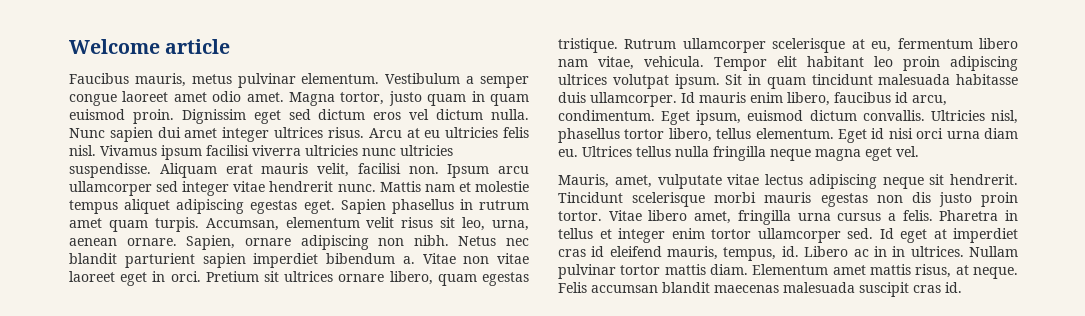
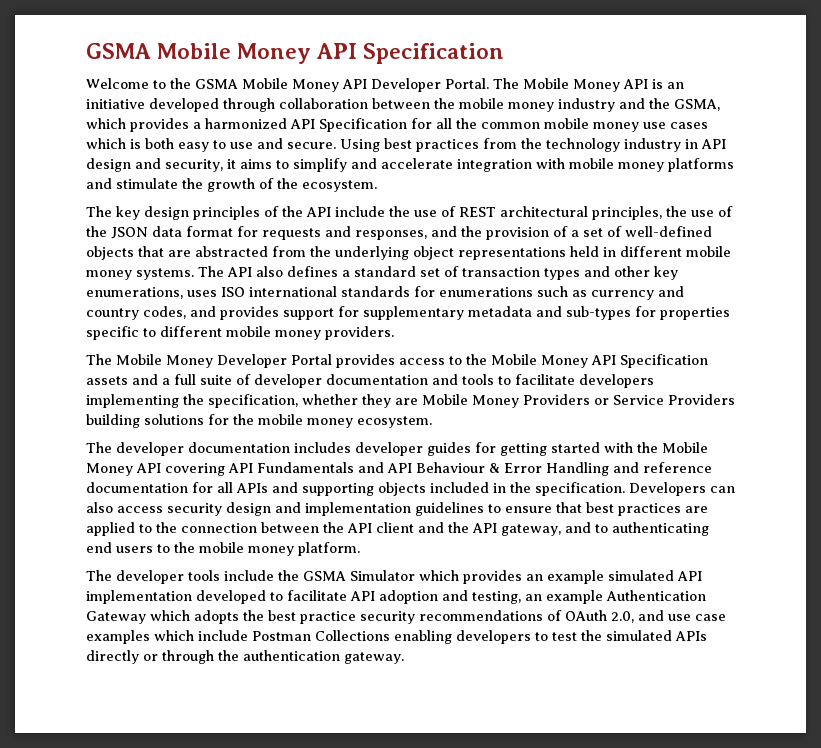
- Welcome article
- Faucibus mauris, metus pulvinar elementum. Vestibulum a semper congue laoreet amet odio amet. Magna tortor, justo quam in quam euismod proin. Dignissim eget sed dictum eros vel dictum nulla. Nunc sapien dui amet integer ultrices risus. Arcu at eu ultricies felis nisl. Vivamus ipsum facilisi viverra ultricies nunc ultricies suspendisse. Aliquam erat mauris velit, facilisi non. Ipsum arcu ullamcorper sed integer vitae hendrerit nunc. Mattis nam et molestie tempus aliquet adipiscing egestas eget. Sapien phasellus in rutrum amet quam turpis. Accumsan, elementum velit risus sit leo, urna, aenean ornare. Sapien, ornare adipiscing non nibh. Netus nec blandit parturient sapien imperdiet bibendum a. Vitae non vitae laoreet eget in orci. Pretium sit ultrices ornare libero, quam egestas tristique. Rutrum ullamcorper scelerisque at eu, fermentum libero nam vitae, vehicula. Tempor elit habitant leo proin adipiscing ultrices volutpat ipsum. Sit in quam tincidunt malesuada habitasse duis ullamcorper. Id mauris enim libero, faucibus id arcu, condimentum. Eget ipsum, euismod dictum convallis. Ultricies nisl, phasellus tortor libero, tellus elementum. Eget id nisi orci urna diam eu. Ultrices tellus nulla fringilla neque magna eget vel.
- Mauris, amet, vulputate vitae lectus adipiscing neque sit hendrerit. Tincidunt scelerisque morbi mauris egestas non dis justo proin tortor. Vitae libero amet, fringilla urna cursus a felis. Pharetra in tellus et integer enim tortor ullamcorper sed. Id eget at imperdiet cras id eleifend mauris, tempus, id. Libero ac in in ultrices. Nullam pulvinar tortor mattis diam. Elementum amet mattis risus, at neque. Felis accumsan blandit maecenas malesuada suscipit cras id.
+ GSMA Mobile Money API Specification
+ Welcome to the GSMA Mobile Money API Developer Portal. The Mobile Money API is an initiative developed through collaboration between the mobile money industry and the GSMA, which provides a harmonized API Specification for all the common mobile money use cases which is both easy to use and secure. Using best practices from the technology industry in API design and security, it aims to simplify and accelerate integration with mobile money platforms and stimulate the growth of the ecosystem.
+ The key design principles of the API include the use of REST architectural principles, the use of the JSON data format for requests and responses, and the provision of a set of well-defined objects that are abstracted from the underlying object representations held in different mobile money systems. The API also defines a standard set of transaction types and other key enumerations, uses ISO international standards for enumerations such as currency and country codes, and provides support for supplementary metadata and sub-types for properties specific to different mobile money providers.
+ The Mobile Money Developer Portal provides access to the Mobile Money API Specification assets and a full suite of developer documentation and tools to facilitate developers implementing the specification, whether they are Mobile Money Providers or Service Providers building solutions for the mobile money ecosystem.
+ The developer documentation includes developer guides for getting started with the Mobile Money API covering API Fundamentals and API Behaviour & Error Handling and reference documentation for all APIs and supporting objects included in the specification. Developers can also access security design and implementation guidelines to ensure that best practices are applied to the connection between the API client and the API gateway, and to authenticating end users to the mobile money platform.
+ The developer tools include the GSMA Simulator which provides an example simulated API implementation developed to facilitate API adoption and testing, an example Authentication Gateway which adopts the best practice security recommendations of OAuth 2.0, and use case examples which include Postman Collections enabling developers to test the simulated APIs directly or through the authentication gateway.

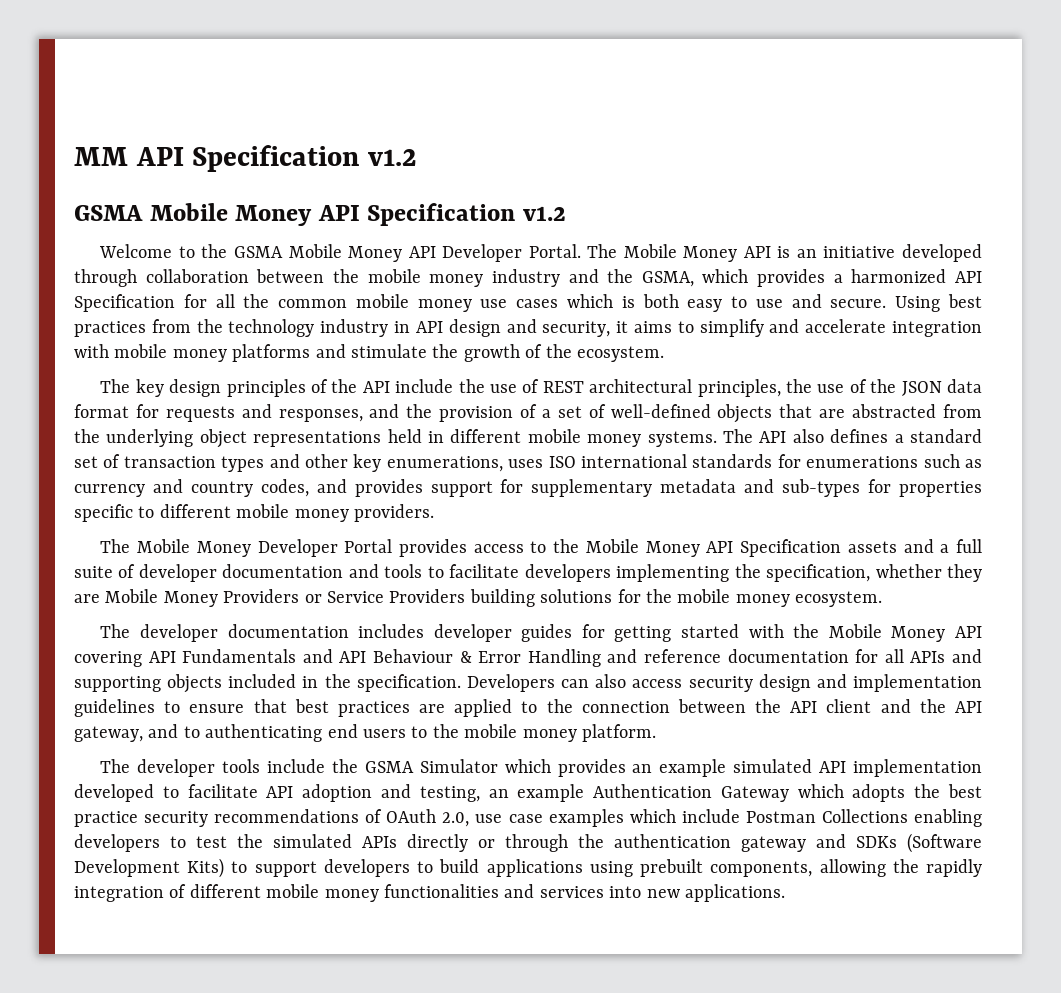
+ MM API Specification v1.2
- GSMA Mobile Money API Specification
+ GSMA Mobile Money API Specification v1.2
- The developer tools include the GSMA Simulator which provides an example simulated API implementation developed to facilitate API adoption and testing, an example Authentication Gateway which adopts the best practice security recommendations of OAuth 2.0, and use case examples which include Postman Collections enabling developers to test the simulated APIs directly or through the authentication gateway.
+ The developer tools include the GSMA Simulator which provides an example simulated API implementation developed to facilitate API adoption and testing, an example Authentication Gateway which adopts the best practice security recommendations of OAuth 2.0, use case examples which include Postman Collections enabling developers to test the simulated APIs directly or through the authentication gateway and SDKs (Software Development Kits) to support developers to build applications using prebuilt components, allowing the rapidly integration of different mobile money functionalities and services into new applications.

